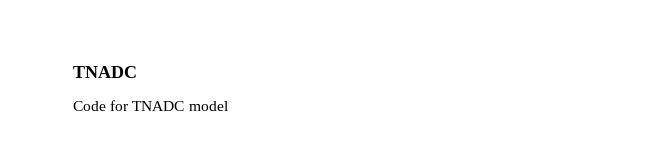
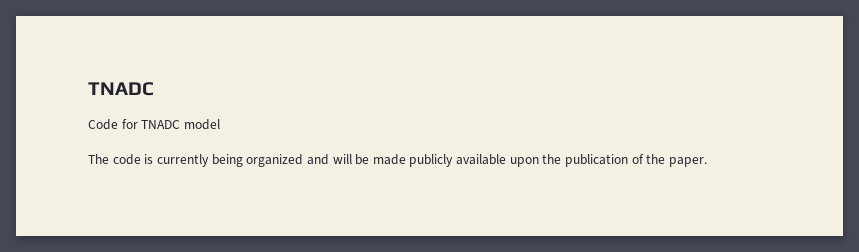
+ The code is currently being organized and will be made publicly available upon the publication of the paper.

